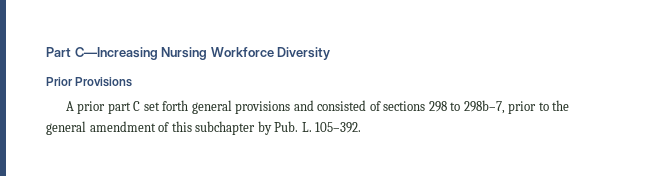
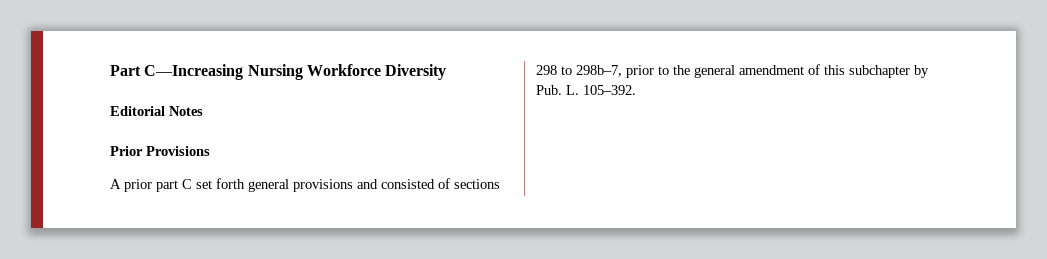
+ Editorial Notes

